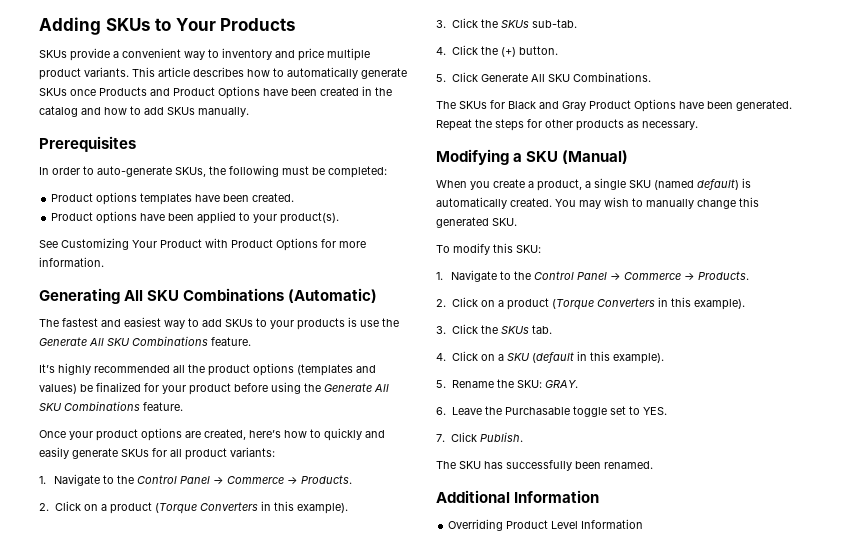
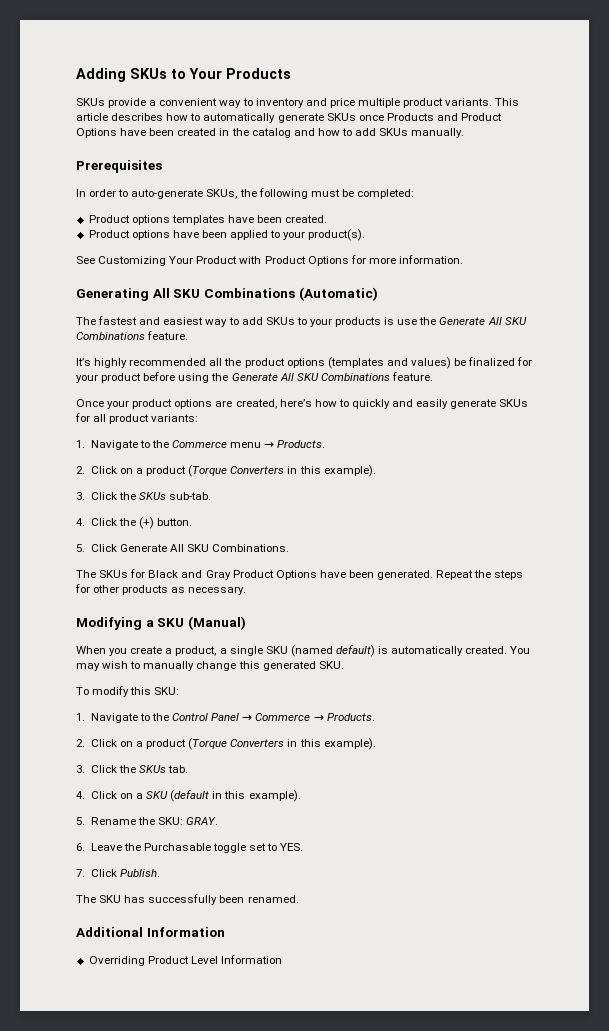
  Once your product options are created, here’s how to quickly and easily generate SKUs for all product variants:
- 1. Navigate to the Control Panel → Commerce → Products.
+ 1. Navigate to the Commerce menu → Products.

